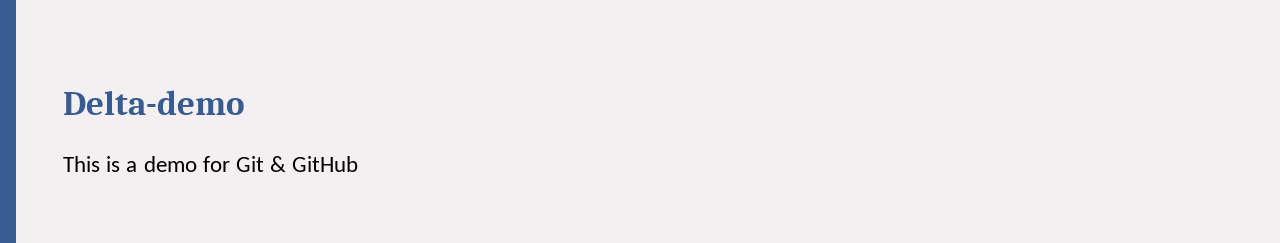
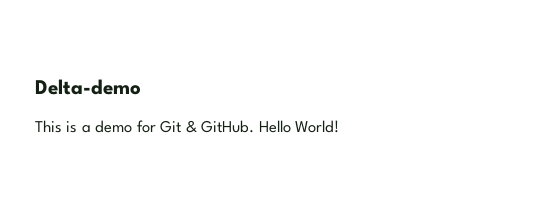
- This is a demo for Git & GitHub
+ This is a demo for Git & GitHub. Hello World!

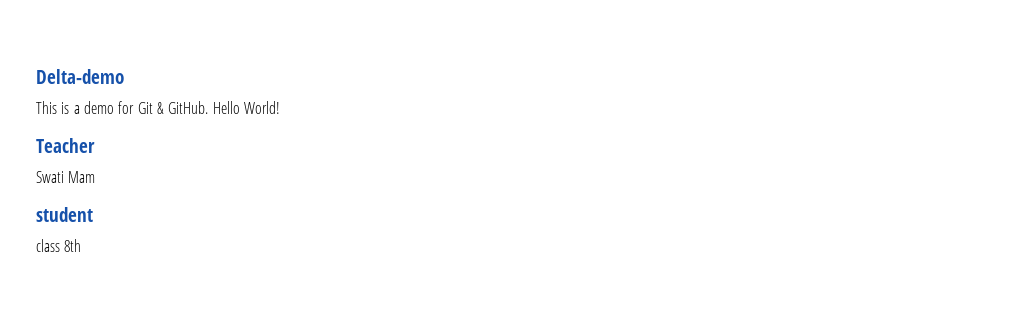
+ Teacher
+ Swati Mam
+ student
+ class 8th

